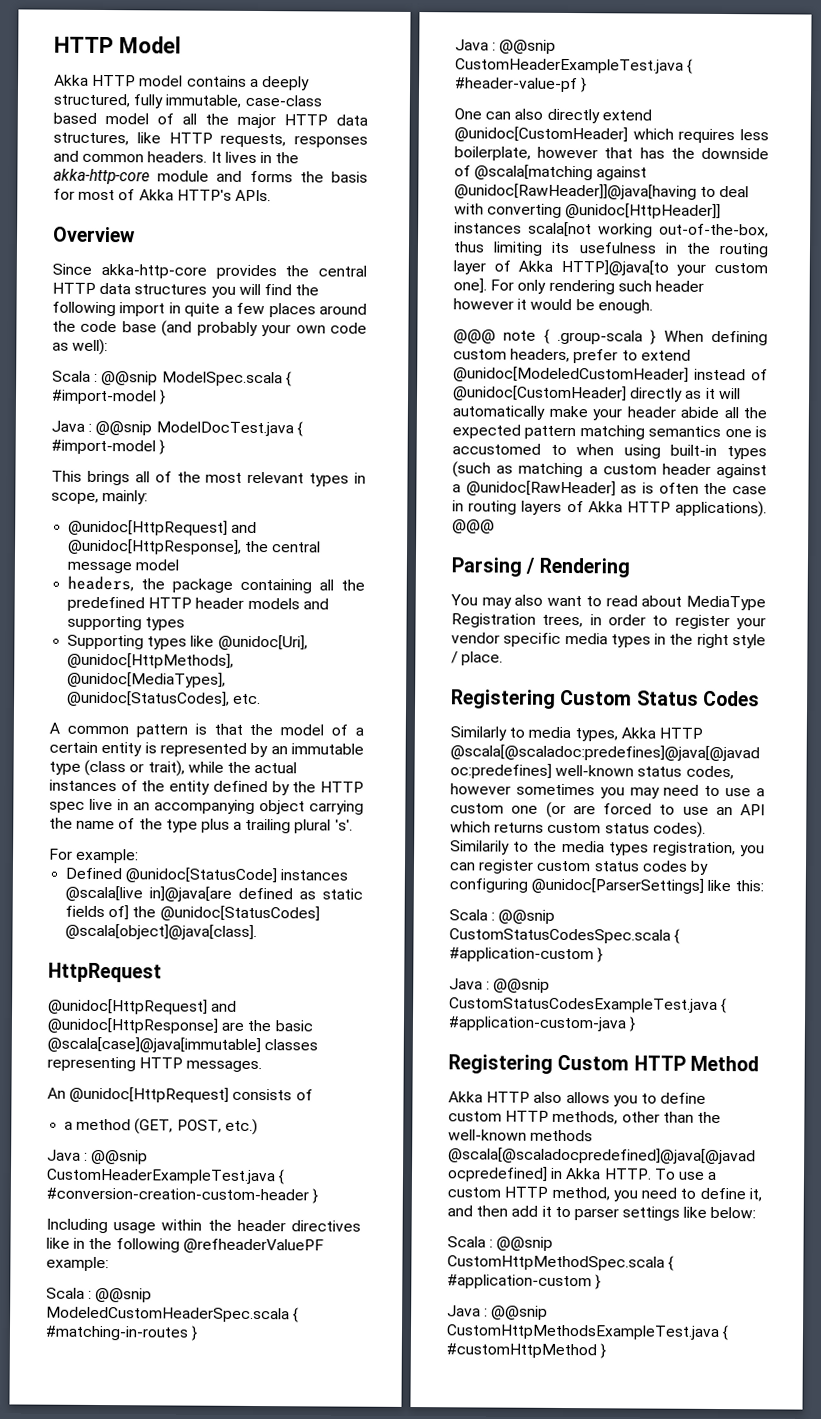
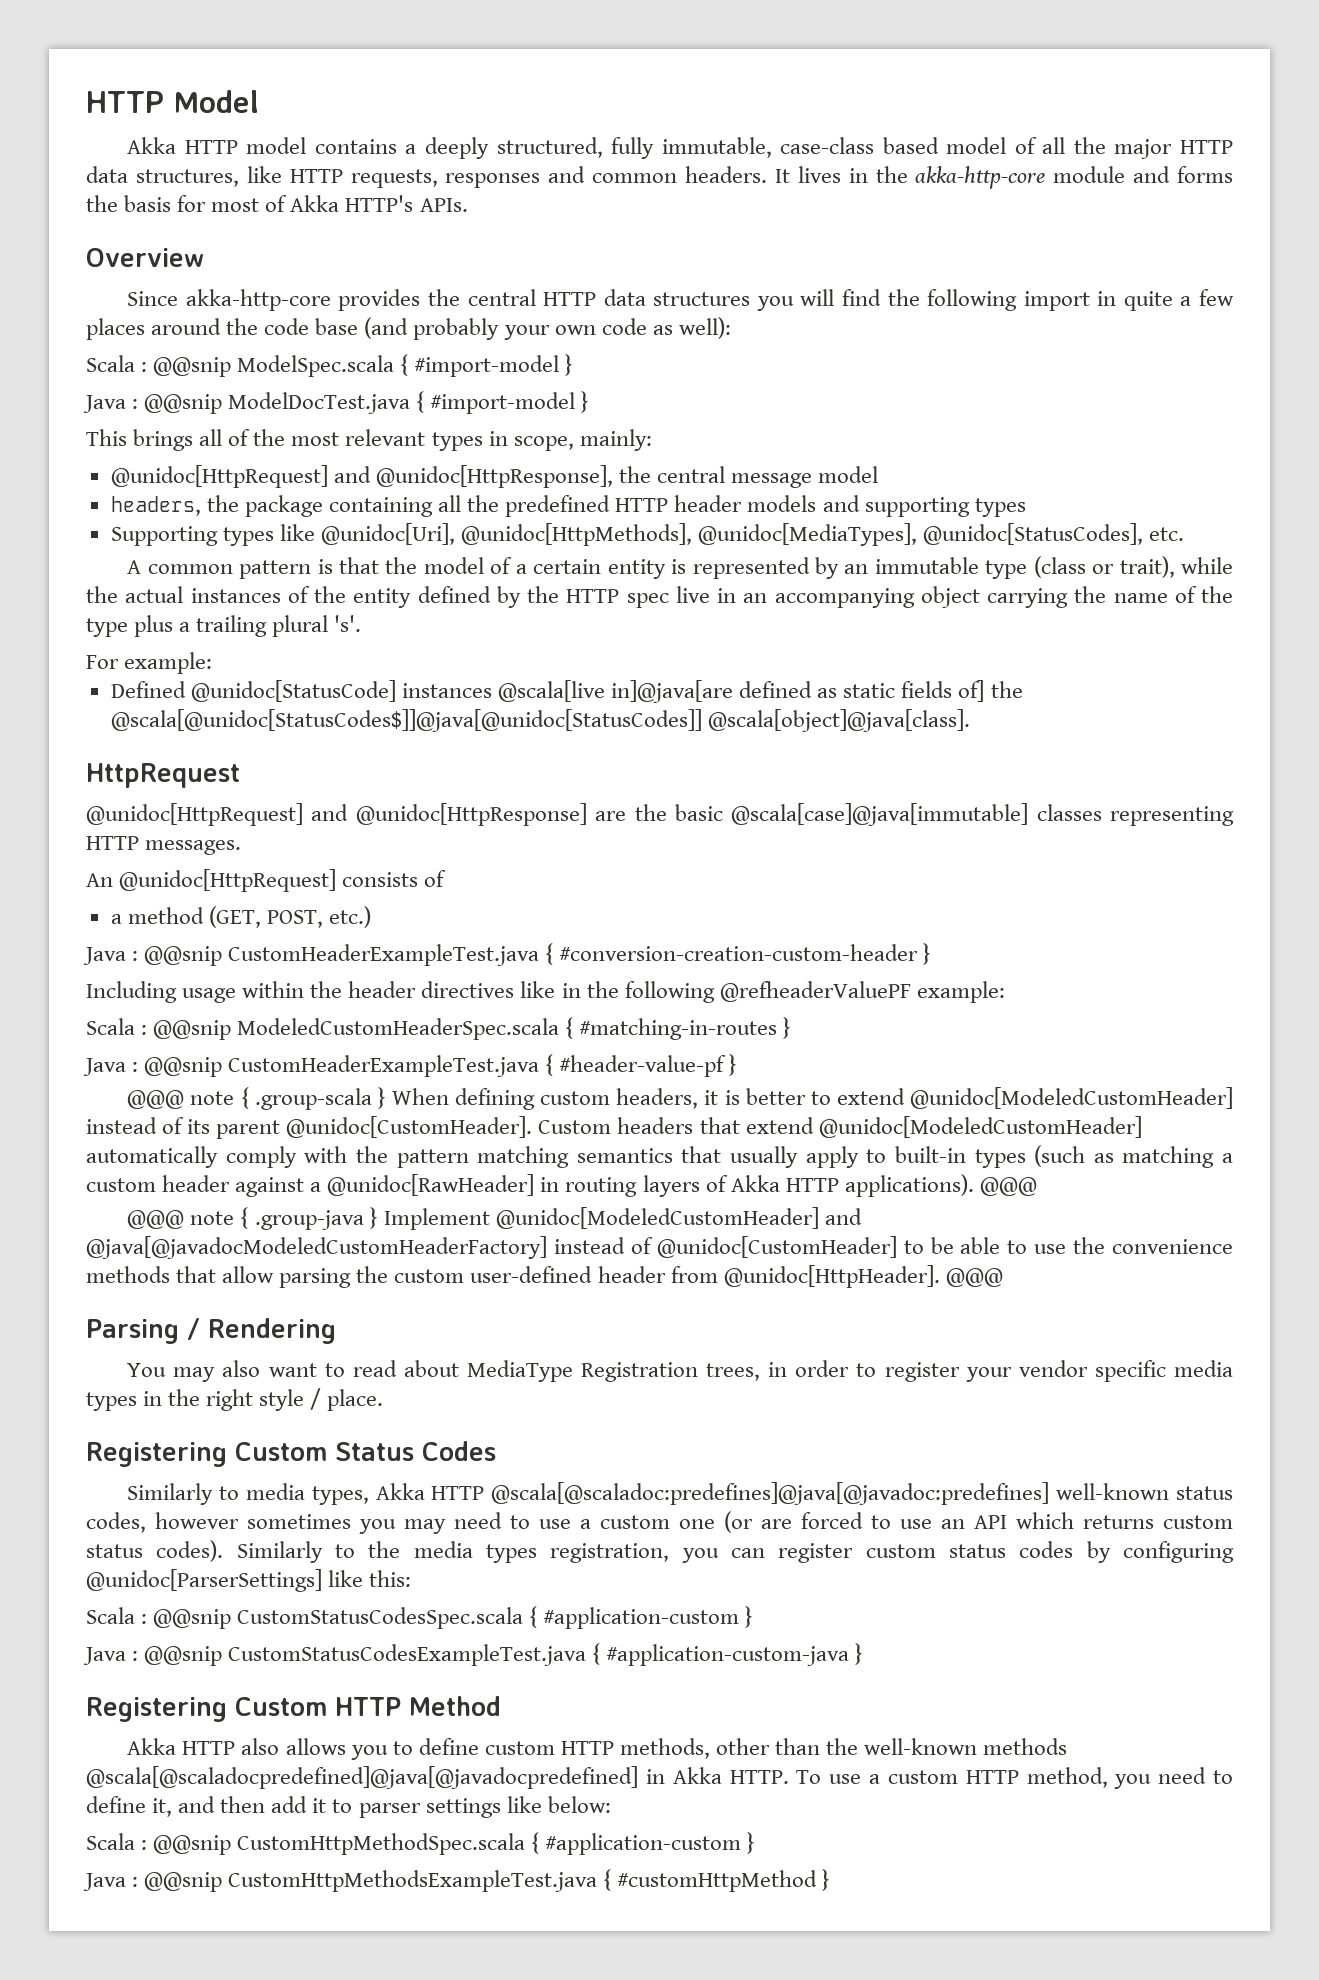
- Defined @unidoc[StatusCode] instances @scala[live in]@java[are defined as static fields of] the @unidoc[StatusCodes] @scala[object]@java[class].
+ Defined @unidoc[StatusCode] instances @scala[live in]@java[are defined as static fields of] the @scala[@unidoc[StatusCodes$]]@java[@unidoc[StatusCodes]] @scala[object]@java[class].
- One can also directly extend @unidoc[CustomHeader] which requires less boilerplate, however that has the downside of @scala[matching against @unidoc[RawHeader]]@java[having to deal with converting @unidoc[HttpHeader]] instances scala[not working out-of-the-box, thus limiting its usefulness in the routing layer of Akka HTTP]@java[to your custom one]. For only rendering such header however it would be enough.
- @@@ note { .group-scala } When defining custom headers, prefer to extend @unidoc[ModeledCustomHeader] instead of @unidoc[CustomHeader] directly as it will automatically make your header abide all the expected pattern matching semantics one is accustomed to when using built-in types (such as matching a custom header against a @unidoc[RawHeader] as is often the case in routing layers of Akka HTTP applications).
+ @@@ note { .group-scala } When defining custom headers, it is better to extend @unidoc[ModeledCustomHeader] instead of its parent @unidoc[CustomHeader]. Custom headers that extend @unidoc[ModeledCustomHeader] automatically comply with the pattern matching semantics that usually apply to built-in types (such as matching a custom header against a @unidoc[RawHeader] in routing layers of Akka HTTP applications).
+ @@@ note { .group-java } Implement @unidoc[ModeledCustomHeader] and @java[@javadocModeledCustomHeaderFactory] instead of @unidoc[CustomHeader] to be able to use the convenience methods that allow parsing the custom user-defined header from @unidoc[HttpHeader]. @@@
- Similarily to the media types registration, you can register custom status codes by configuring @unidoc[ParserSettings] like this:
+ Similarly to the media types registration, you can register custom status codes by configuring @unidoc[ParserSettings] like this:

